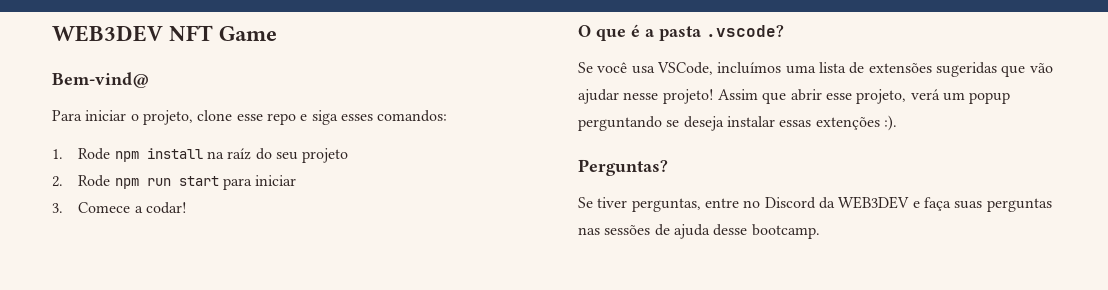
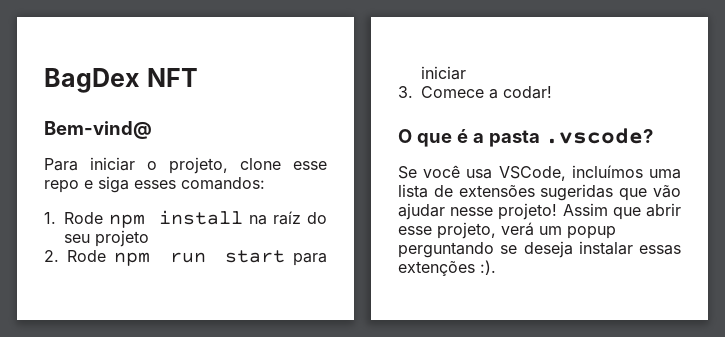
- WEB3DEV NFT Game
+ BagDex NFT
- Perguntas?
- Se tiver perguntas, entre no Discord da WEB3DEV e faça suas perguntas nas sessões de ajuda desse bootcamp.

